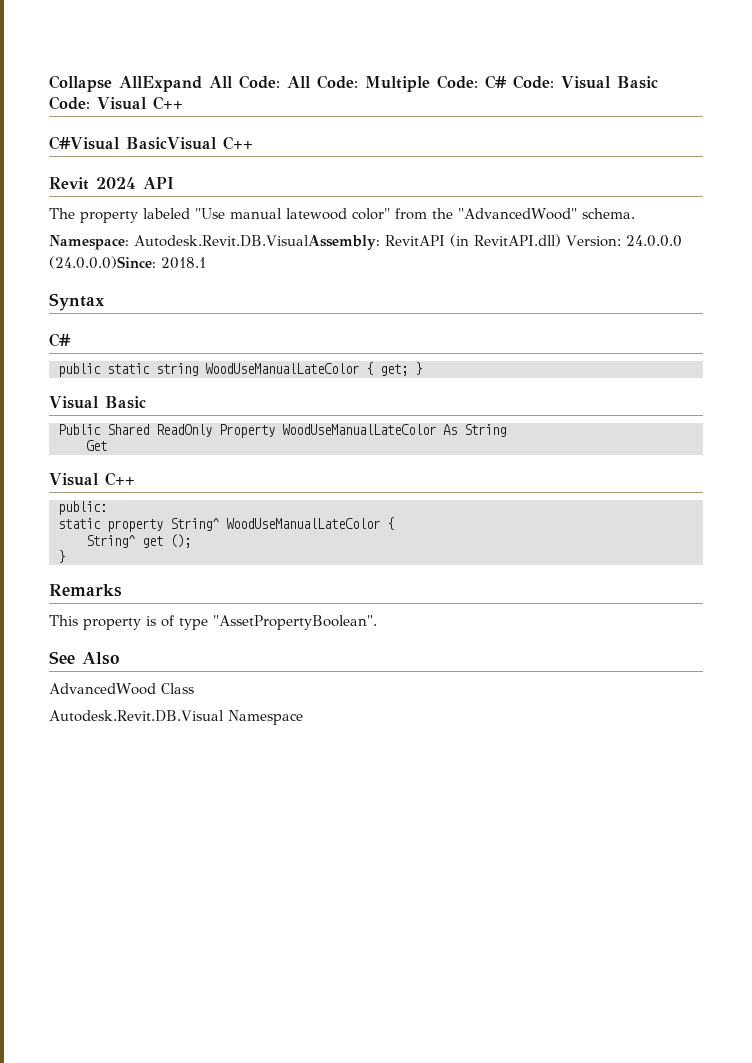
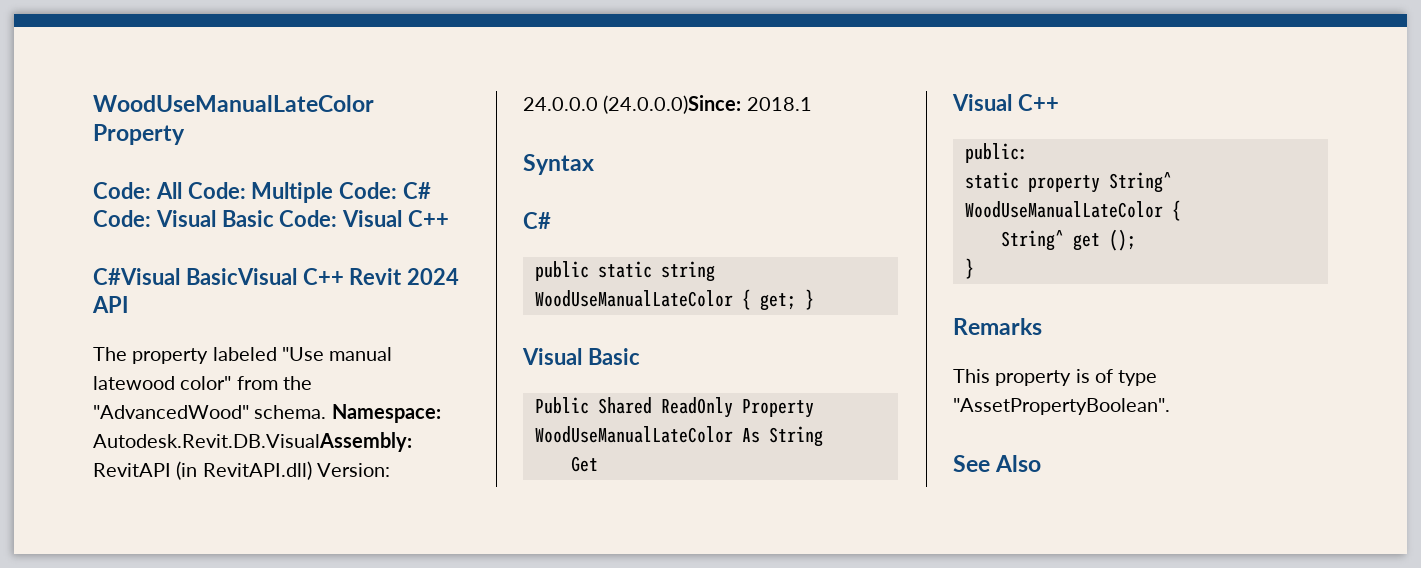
- Collapse AllExpand All Code: All Code: Multiple Code: C# Code: Visual Basic Code: Visual C++
+ WoodUseManualLateColor Property
+ Code: All Code: Multiple Code: C# Code: Visual Basic Code: Visual C++
- C#Visual BasicVisual C++
- Revit 2024 API
+ C#Visual BasicVisual C++ Revit 2024 API
- The property labeled "Use manual latewood color" from the "AdvancedWood" schema.
- Namespace: Autodesk.Revit.DB.VisualAssembly: RevitAPI (in RevitAPI.dll) Version: 24.0.0.0 (24.0.0.0)Since: 2018.1
+ The property labeled "Use manual latewood color" from the "AdvancedWood" schema. Namespace: Autodesk.Revit.DB.VisualAssembly: RevitAPI (in RevitAPI.dll) Version: 24.0.0.0 (24.0.0.0)Since: 2018.1
- AdvancedWood Class
- Autodesk.Revit.DB.Visual Namespace

